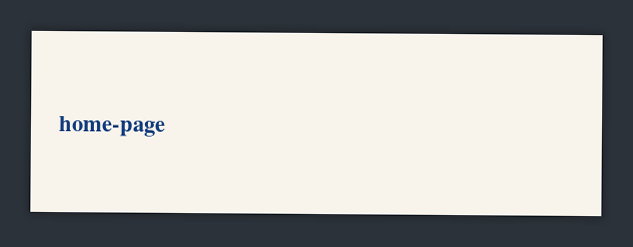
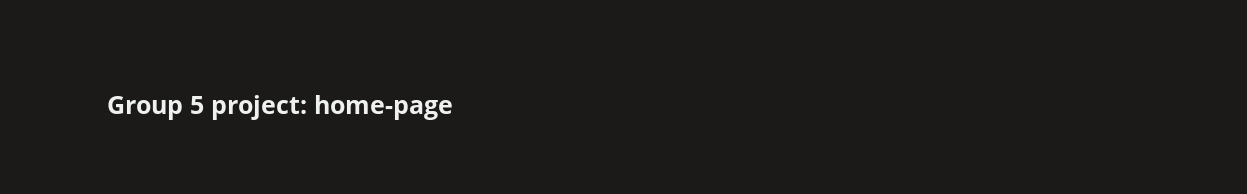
- home-page
+ Group 5 project: home-page

